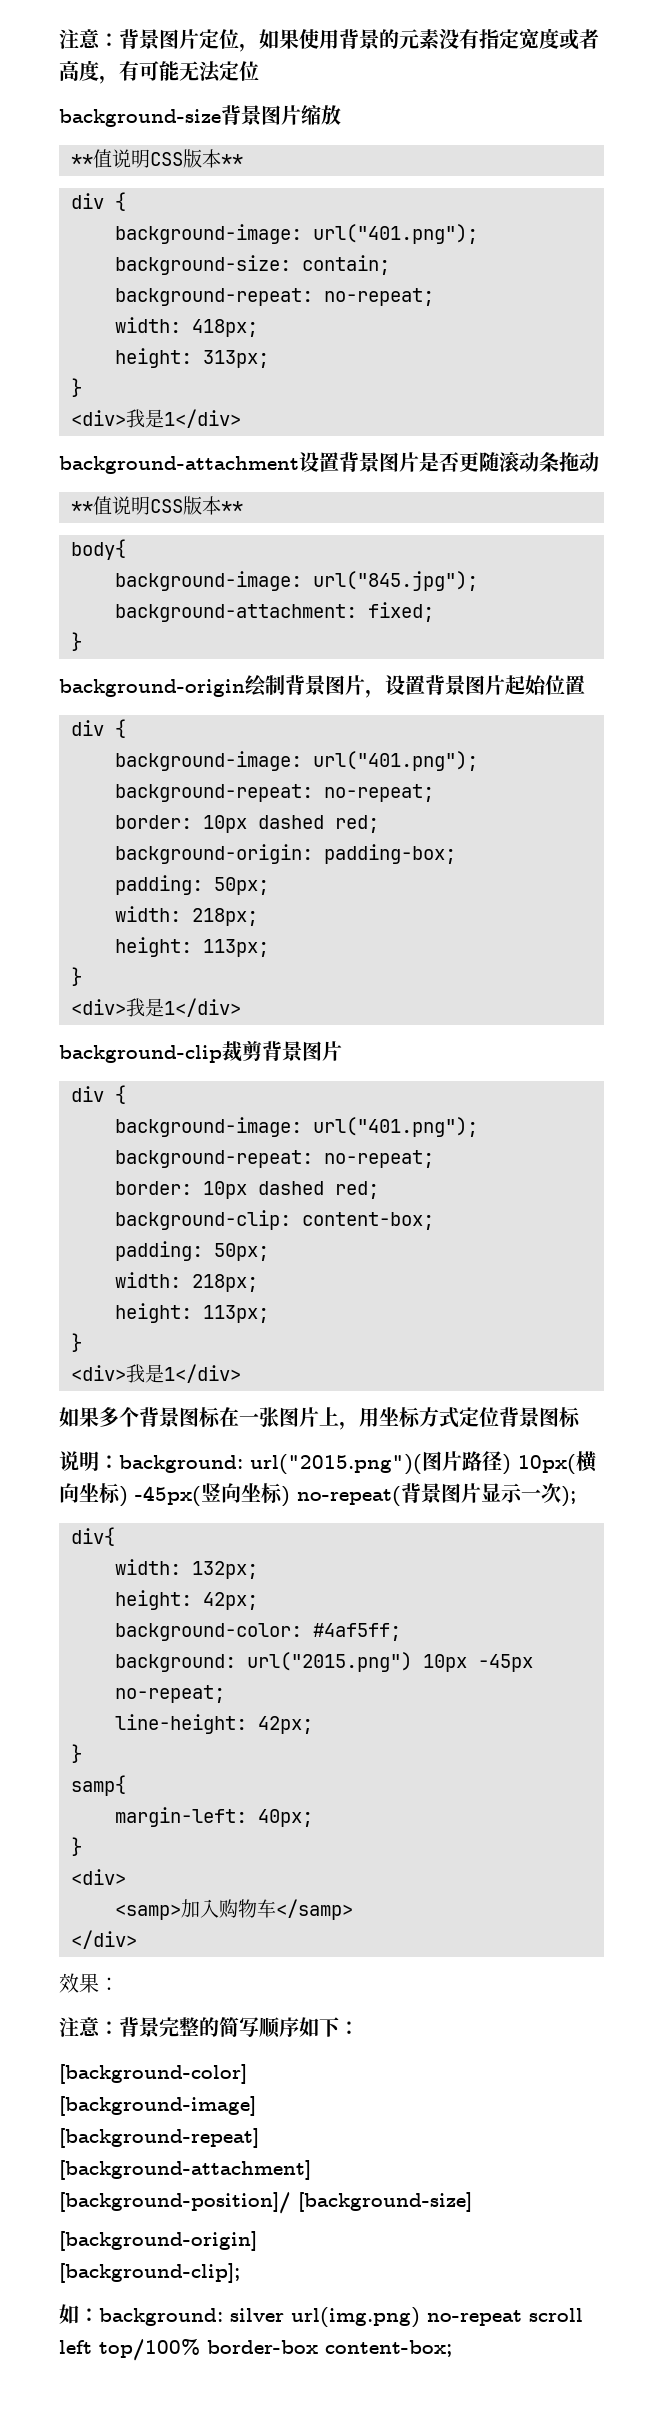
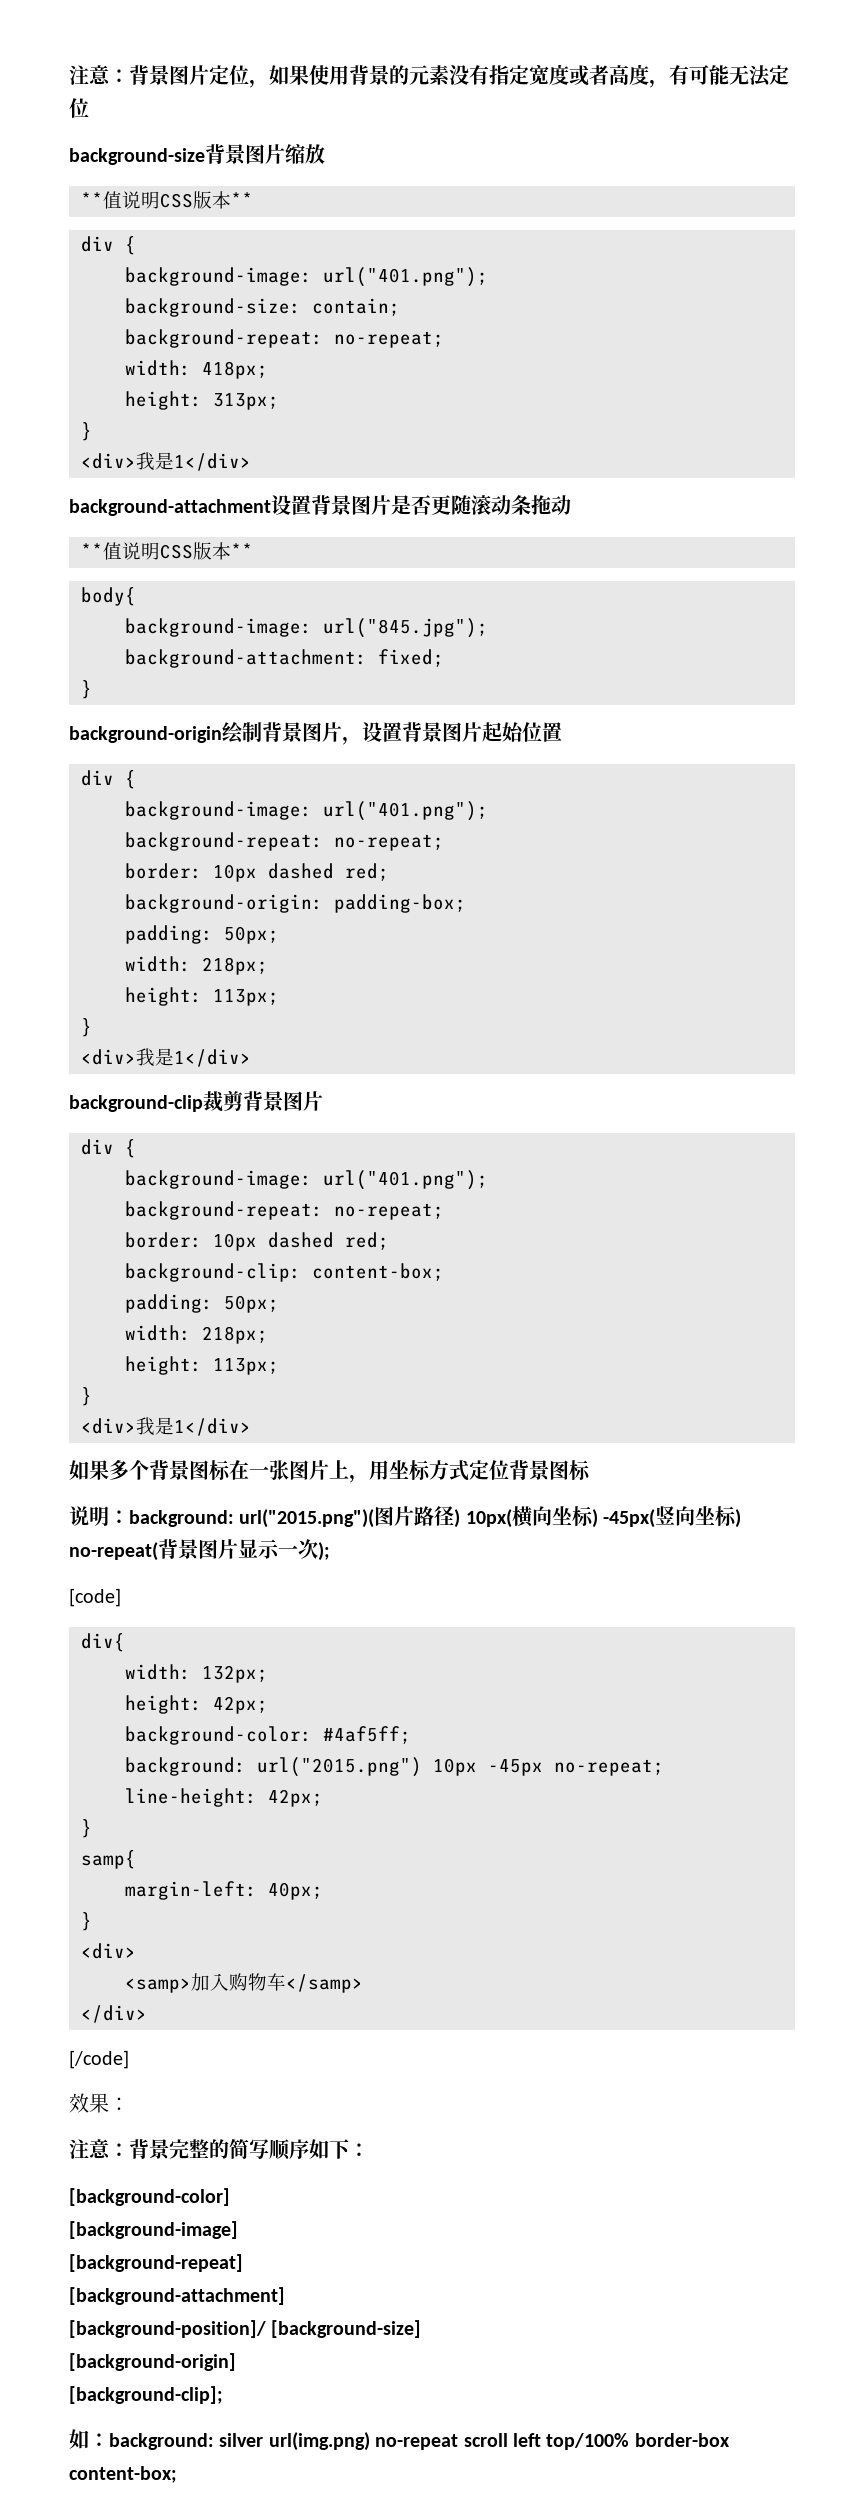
+ [code]
+ [/code]

